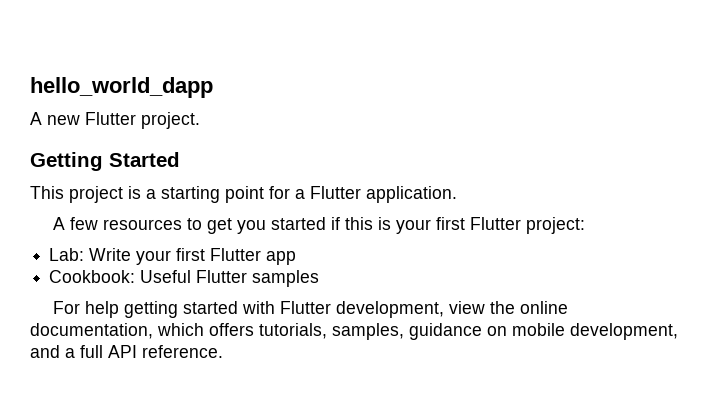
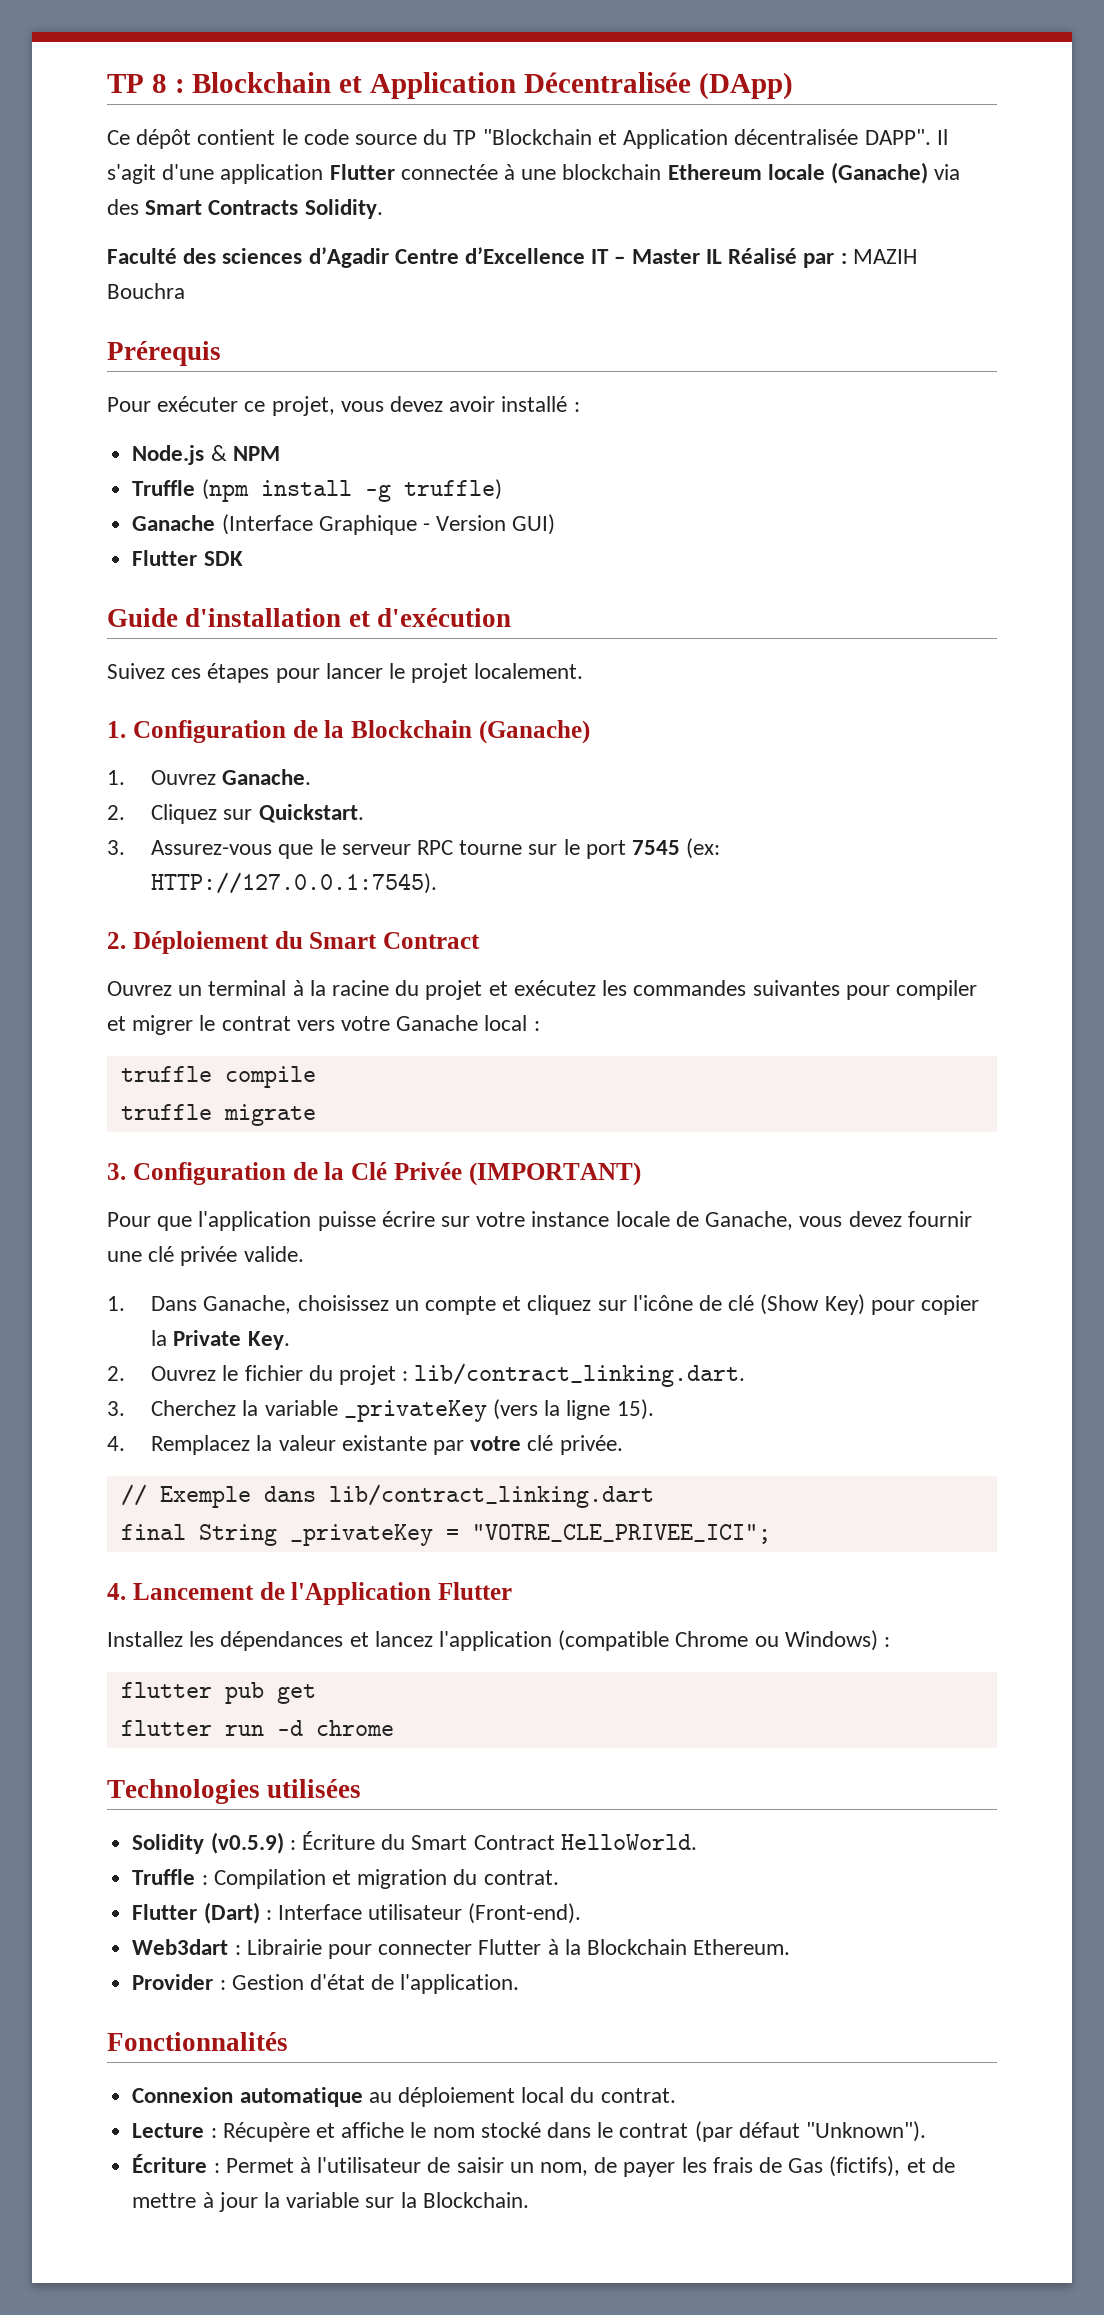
- hello_world_dapp
- A new Flutter project.
- Getting Started
- This project is a starting point for a Flutter application.
- A few resources to get you started if this is your first Flutter project:
- Lab: Write your first Flutter app
- Cookbook: Useful Flutter samples
- For help getting started with Flutter development, view the online documentation, which offers tutorials, samples, guidance on mobile development, and a full API reference.
+ TP 8 : Blockchain et Application Décentralisée (DApp)
+ Ce dépôt contient le code source du TP "Blockchain et Application décentralisée DAPP". Il s'agit d'une application Flutter connectée à une blockchain Ethereum locale (Ganache) via des Smart Contracts Solidity.
+ Faculté des sciences d’Agadir Centre d’Excellence IT – Master IL Réalisé par : MAZIH Bouchra
+ Prérequis
+ Pour exécuter ce projet, vous devez avoir installé :
+ Node.js & NPM
+ Truffle (npm install -g truffle)
+ Ganache (Interface Graphique - Version GUI)
+ Flutter SDK
+ Guide d'installation et d'exécution
+ Suivez ces étapes pour lancer le projet localement.
+ 1. Configuration de la Blockchain (Ganache)
+ 1. Ouvrez Ganache.
+ 2. Cliquez sur Quickstart.
+ 3. Assurez-vous que le serveur RPC tourne sur le port 7545 (ex: HTTP://127.0.0.1:7545).
+ 2. Déploiement du Smart Contract
+ Ouvrez un terminal à la racine du projet et exécutez les commandes suivantes pour compiler et migrer le contrat vers votre Ganache local :
+ truffle compile
+ truffle migrate
+ 3. Configuration de la Clé Privée (IMPORTANT)
+ Pour que l'application puisse écrire sur votre instance locale de Ganache, vous devez fournir une clé privée valide.
+ 1. Dans Ganache, choisissez un compte et cliquez sur l'icône de clé (Show Key) pour copier la Private Key.
+ 2. Ouvrez le fichier du projet : lib/contract_linking.dart.
+ 3. Cherchez la variable _privateKey (vers la ligne 15).
+ 4. Remplacez la valeur existante par votre clé privée.
+ // Exemple dans lib/contract_linking.dart
+ final String _privateKey = "VOTRE_CLE_PRIVEE_ICI";
+ 4. Lancement de l'Application Flutter
+ Installez les dépendances et lancez l'application (compatible Chrome ou Windows) :
+ flutter pub get
+ flutter run -d chrome
+ Technologies utilisées
+ Solidity (v0.5.9) : Écriture du Smart Contract HelloWorld.
+ Truffle : Compilation et migration du contrat.
+ Flutter (Dart) : Interface utilisateur (Front-end).
+ Web3dart : Librairie pour connecter Flutter à la Blockchain Ethereum.
+ Provider : Gestion d'état de l'application.
+ Fonctionnalités
+ Connexion automatique au déploiement local du contrat.
+ Lecture : Récupère et affiche le nom stocké dans le contrat (par défaut "Unknown").
+ Écriture : Permet à l'utilisateur de saisir un nom, de payer les frais de Gas (fictifs), et de mettre à jour la variable sur la Blockchain.

